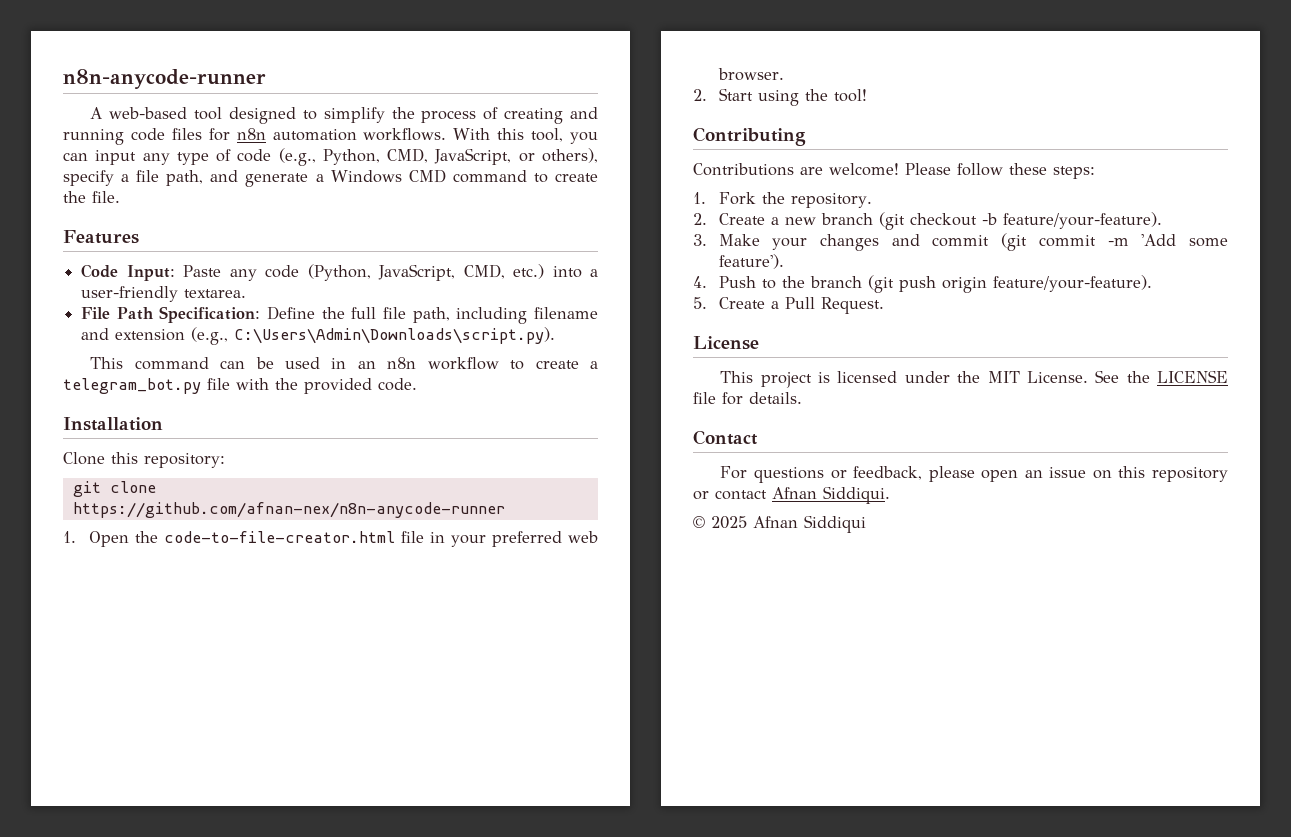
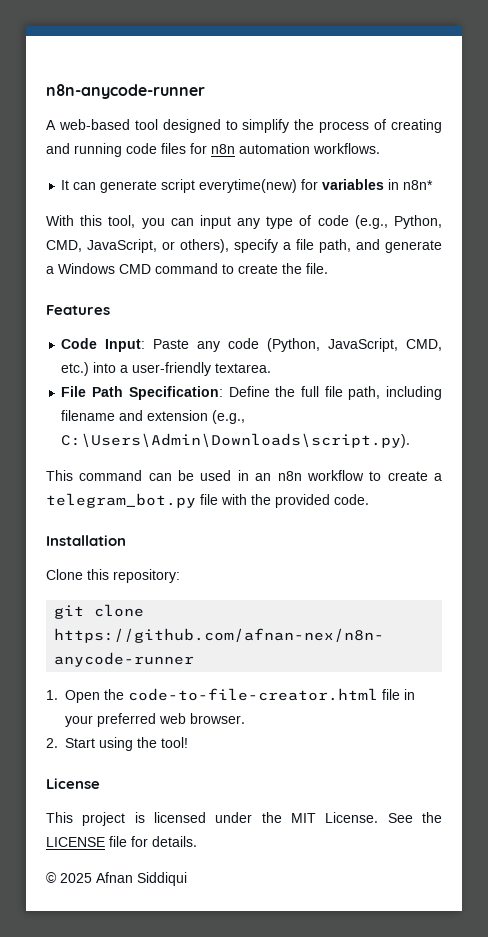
- A web-based tool designed to simplify the process of creating and running code files for n8n automation workflows. With this tool, you can input any type of code (e.g., Python, CMD, JavaScript, or others), specify a file path, and generate a Windows CMD command to create the file.
+ A web-based tool designed to simplify the process of creating and running code files for n8n automation workflows.
+ It can generate script everytime(new) for variables in n8n*
+ With this tool, you can input any type of code (e.g., Python, CMD, JavaScript, or others), specify a file path, and generate a Windows CMD command to create the file.
- Contributing
- Contributions are welcome! Please follow these steps:
- 1. Fork the repository.
- 2. Create a new branch (git checkout -b feature/your-feature).
- 3. Make your changes and commit (git commit -m 'Add some feature').
- 4. Push to the branch (git push origin feature/your-feature).
- 5. Create a Pull Request.
- Contact
- For questions or feedback, please open an issue on this repository or contact Afnan Siddiqui.

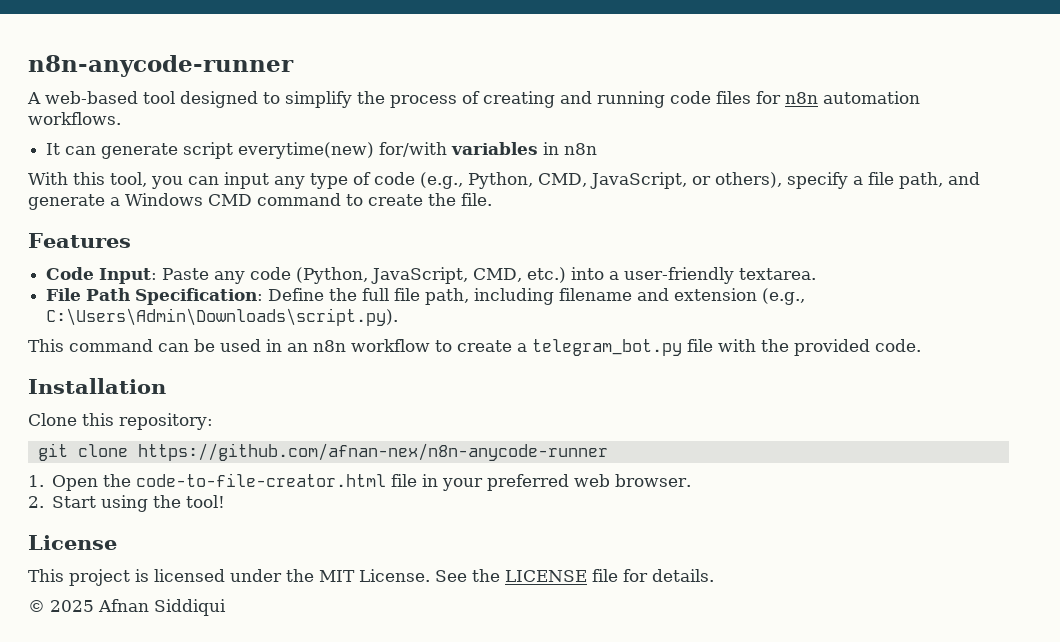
- It can generate script everytime(new) for variables in n8n*
+ It can generate script everytime(new) for/with variables in n8n

